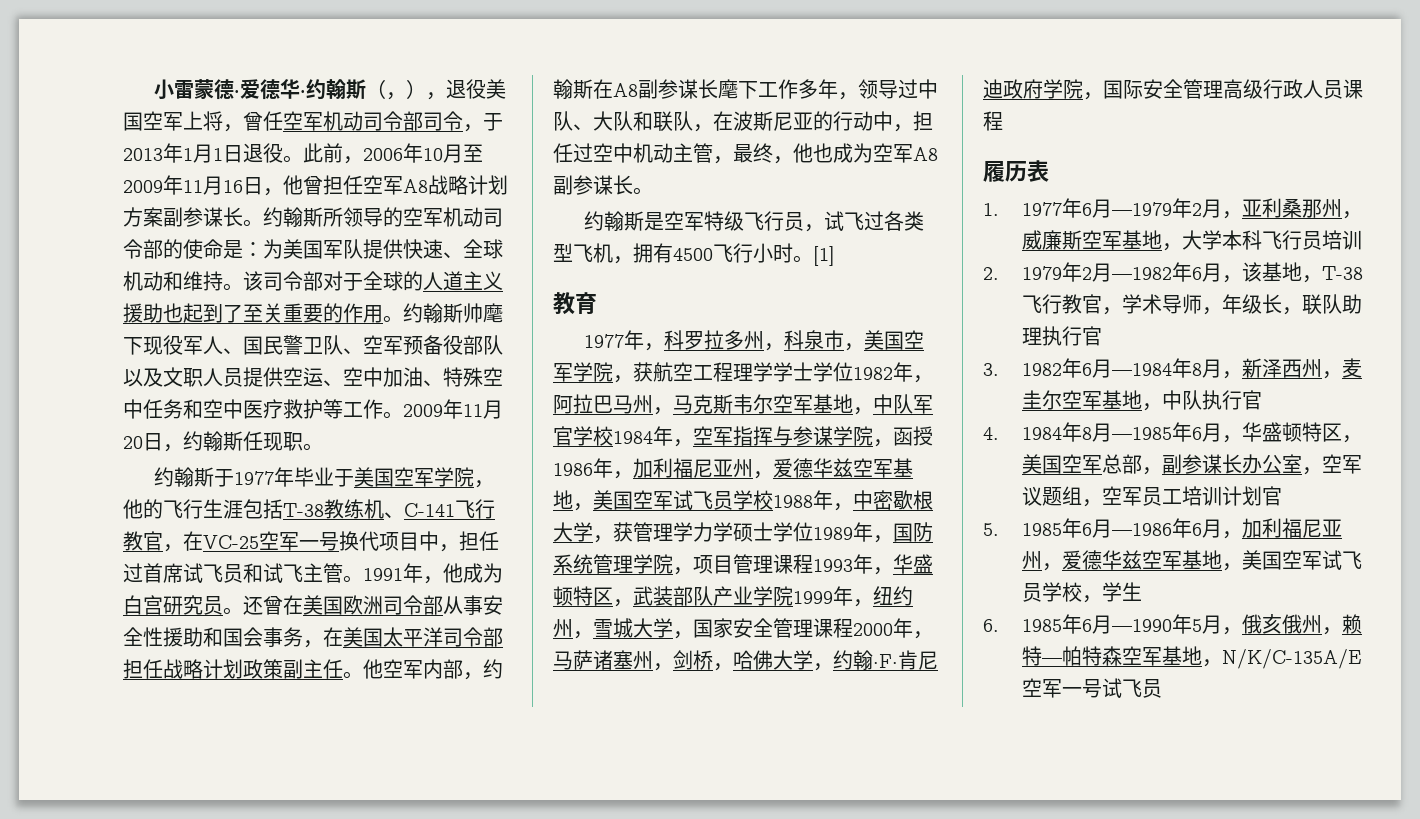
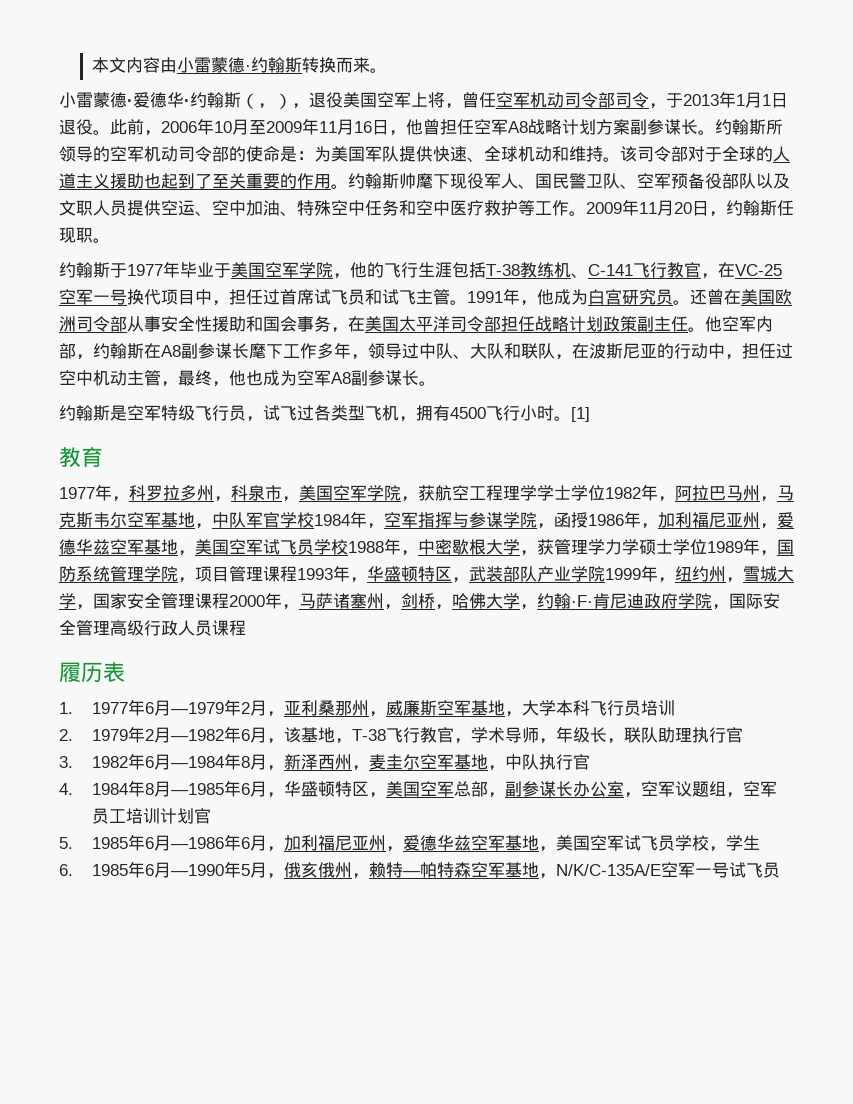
+ 本文内容由小雷蒙德·约翰斯转换而来。

